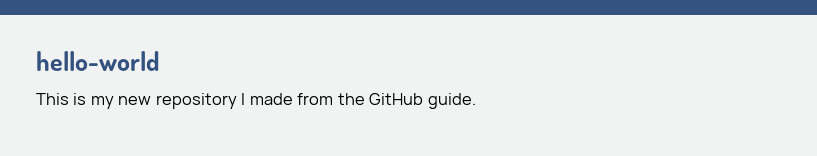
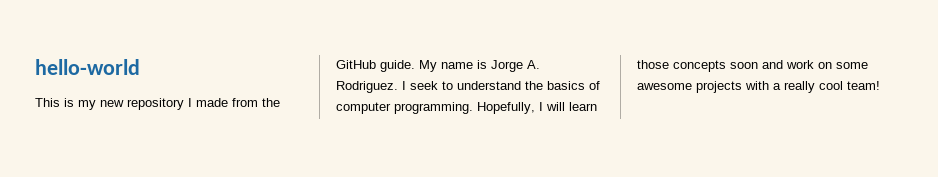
+ My name is Jorge A. Rodriguez. I seek to understand the basics of computer programming. Hopefully, I will learn those concepts soon and work on some awesome projects with a really cool team!

